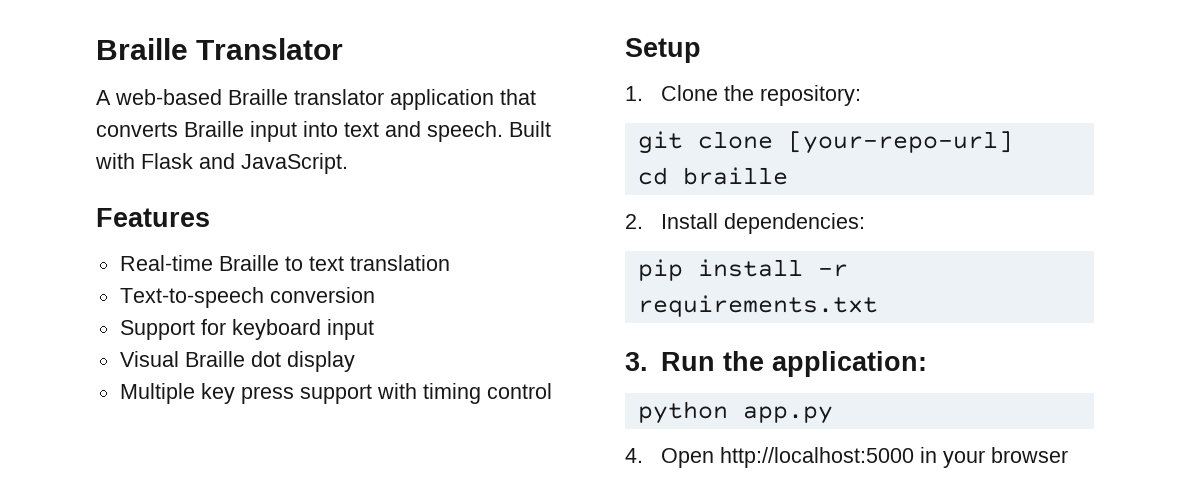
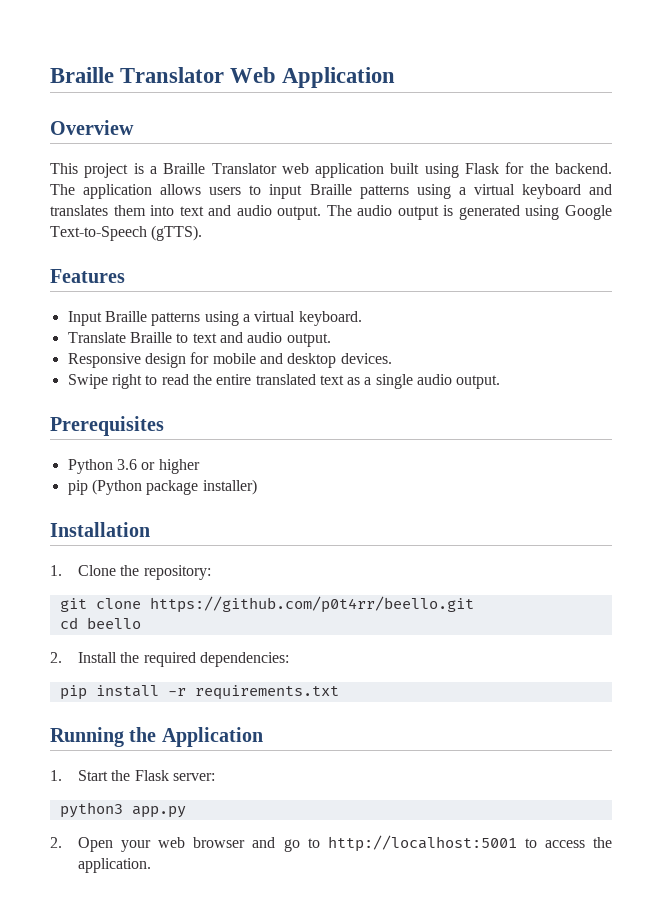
- Braille Translator
- A web-based Braille translator application that converts Braille input into text and speech. Built with Flask and JavaScript.
+ Braille Translator Web Application
+ Overview
+ This project is a Braille Translator web application built using Flask for the backend. The application allows users to input Braille patterns using a virtual keyboard and translates them into text and audio output. The audio output is generated using Google Text-to-Speech (gTTS).
  Features
- Real-time Braille to text translation
- Text-to-speech conversion
- Support for keyboard input
- Visual Braille dot display
- Multiple key press support with timing control
- Setup
+ Input Braille patterns using a virtual keyboard.
+ Translate Braille to text and audio output.
+ Responsive design for mobile and desktop devices.
+ Swipe right to read the entire translated text as a single audio output.
+ Prerequisites
+ Python 3.6 or higher
+ pip (Python package installer)
+ Installation
- git clone [your-repo-url]
+ git clone https://github.com/p0t4rr/beello.git
- cd braille
+ cd beello
- 2. Install dependencies:
+ 2. Install the required dependencies:
- 3. Run the application:
- python app.py
- 4. Open http://localhost:5000 in your browser
+ Running the Application
+ 1. Start the Flask server:
+ python3 app.py
+ 2. Open your web browser and go to http://localhost:5001 to access the application.

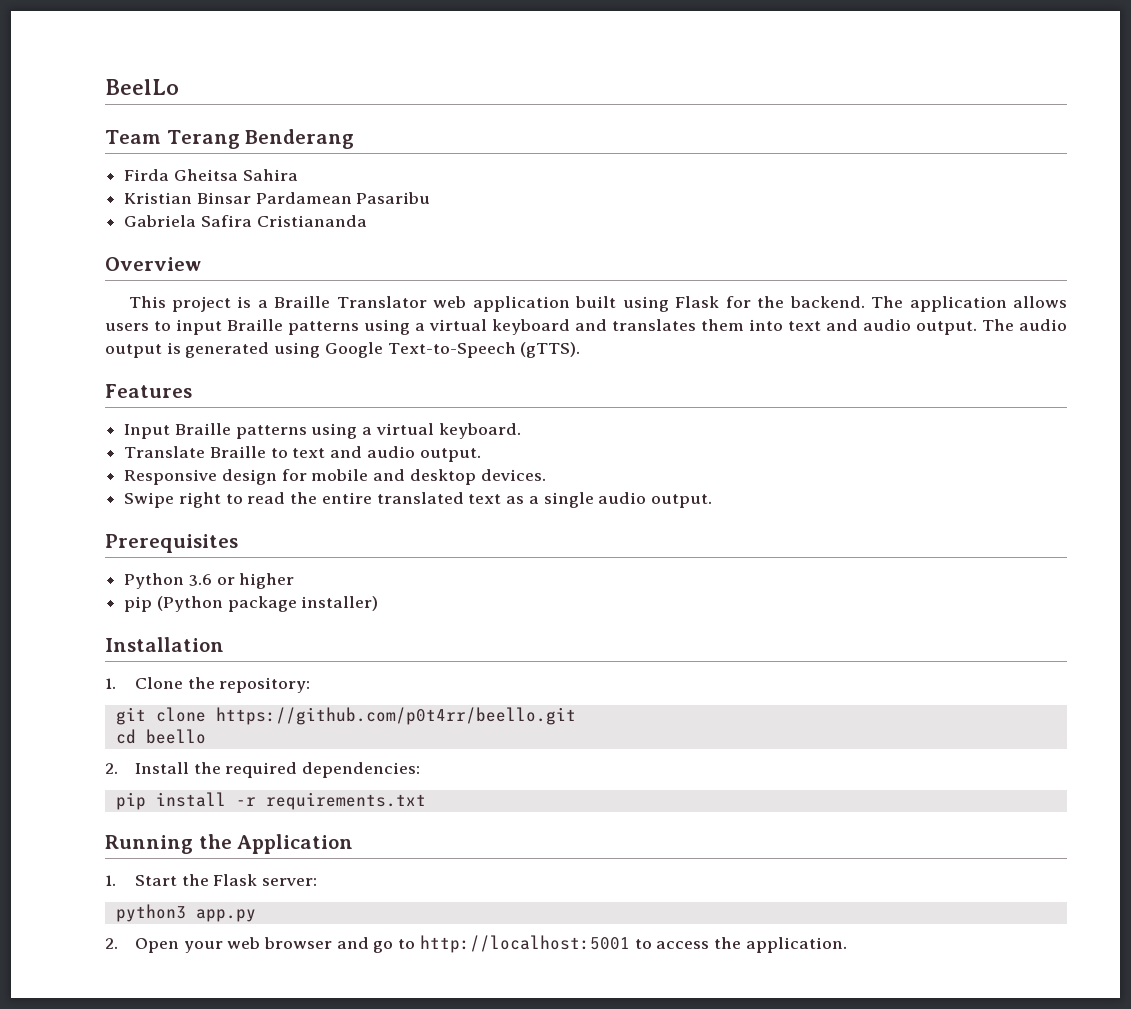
- Braille Translator Web Application
+ BeelLo
+ Team Terang Benderang
+ Firda Gheitsa Sahira
+ Kristian Binsar Pardamean Pasaribu
+ Gabriela Safira Cristiananda

